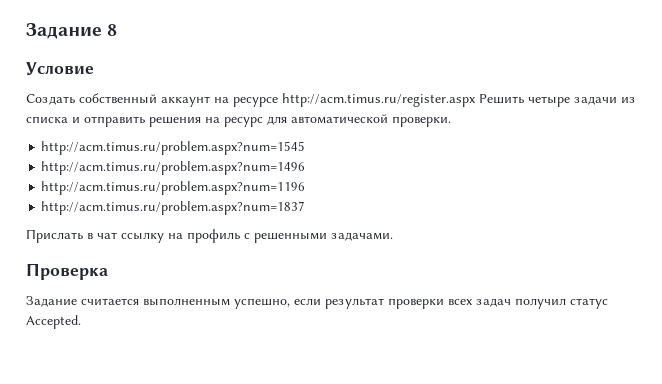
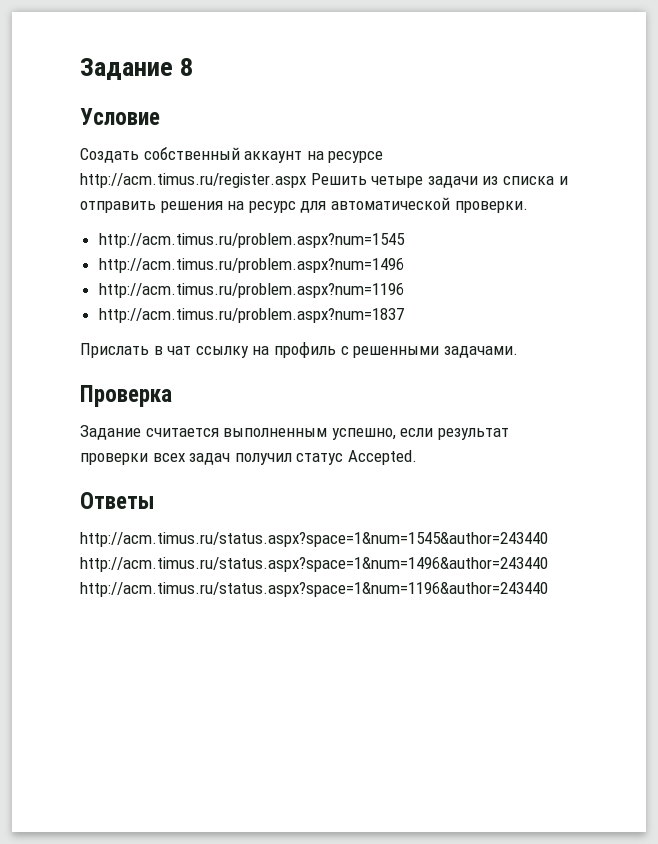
+ Ответы
+ http://acm.timus.ru/status.aspx?space=1&num=1545&author=243440 http://acm.timus.ru/status.aspx?space=1&num=1496&author=243440 http://acm.timus.ru/status.aspx?space=1&num=1196&author=243440

